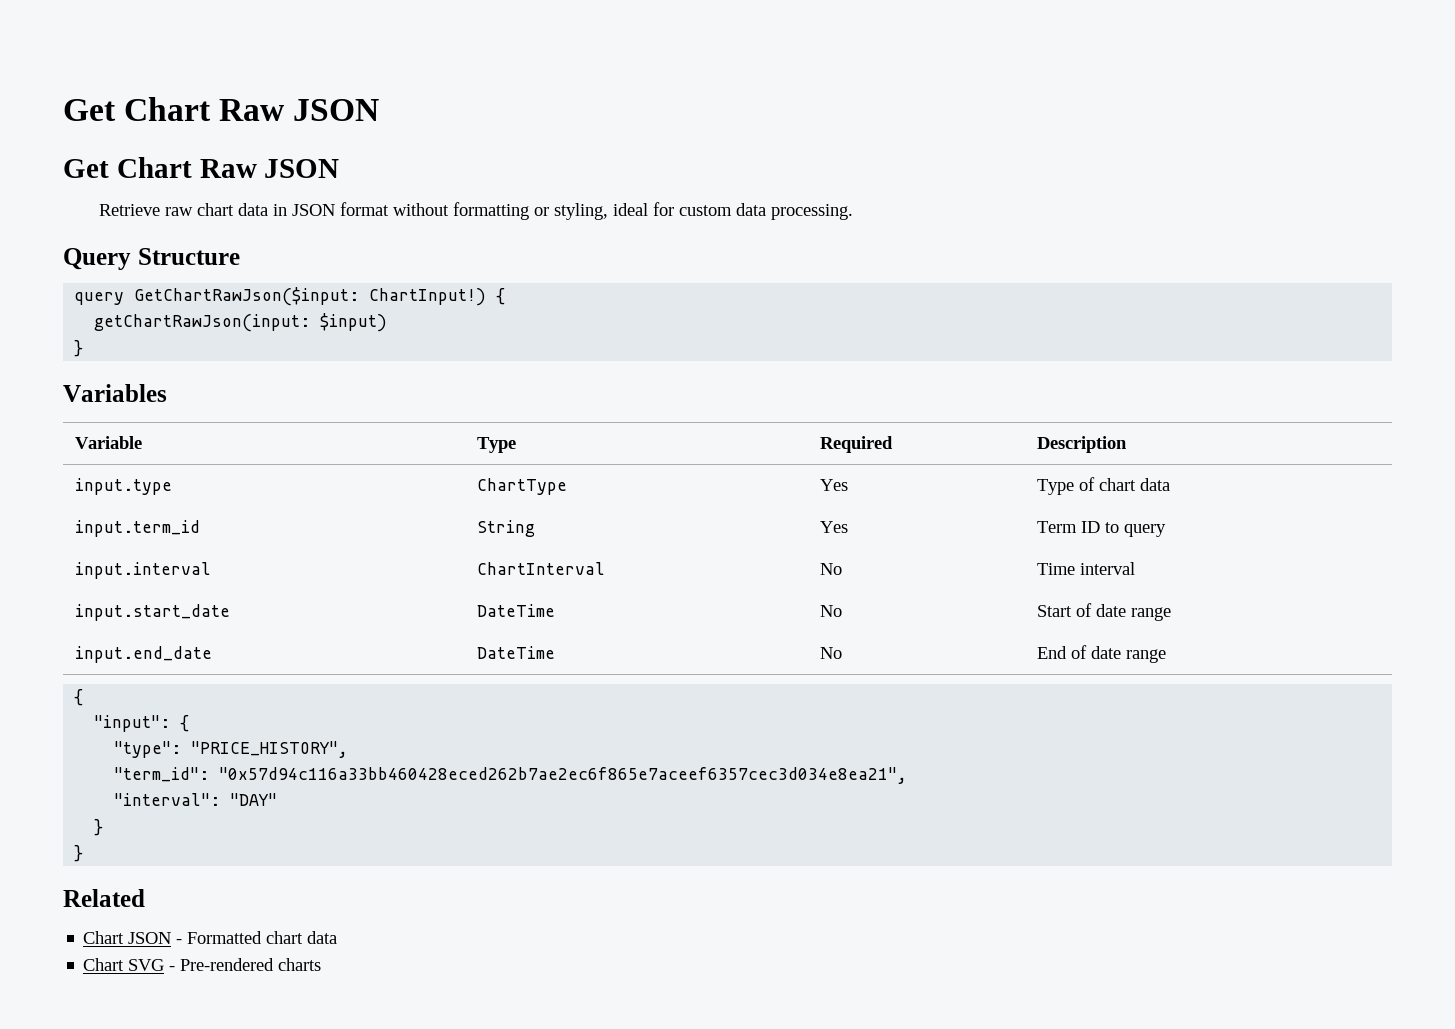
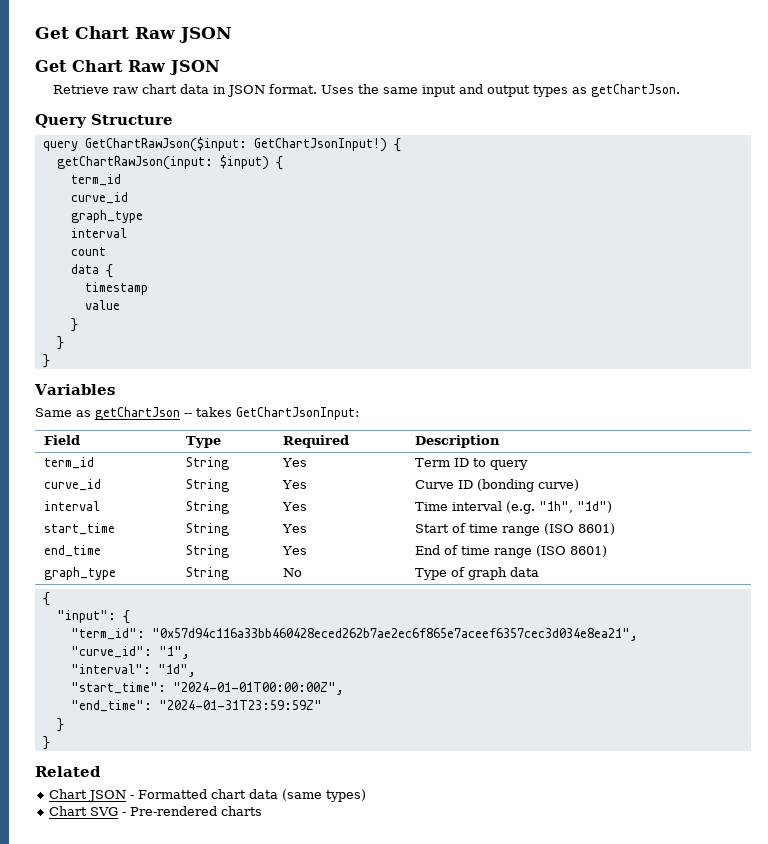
- Retrieve raw chart data in JSON format without formatting or styling, ideal for custom data processing.
+ Retrieve raw chart data in JSON format. Uses the same input and output types as getChartJson.
- query GetChartRawJson($input: ChartInput!)
+ query GetChartRawJson($input: GetChartJsonInput!)
- getChartRawJson(input: $input)
+ getChartRawJson(input: $input) {
+ term_id
+ curve_id
+ graph_type
+ interval
+ count
+ data {
+ timestamp
+ value
+ }
+ }
  }
  Variables
- Variable | Type | Required | Description
- input.type | ChartType | Yes | Type of chart data
- input.term_id | String | Yes | Term ID to query
+ Same as getChartJson -- takes GetChartJsonInput:
+ Field | Type | Required | Description
+ term_id | String | Yes | Term ID to query
- input.interval | ChartInterval | No | Time interval
- input.start_date | DateTime | No | Start of date range
- input.end_date | DateTime | No | End of date range
+ curve_id | String | Yes | Curve ID (bonding curve)
+ interval | String | Yes | Time interval (e.g. "1h", "1d")
+ start_time | String | Yes | Start of time range (ISO 8601)
+ end_time | String | Yes | End of time range (ISO 8601)
+ graph_type | String | No | Type of graph data
- "type": "PRICE_HISTORY",
+ "curve_id": "1",
- "interval": "DAY"
+ "interval": "1d",
+ "start_time": "2024-01-01T00:00:00Z",
+ "end_time": "2024-01-31T23:59:59Z"
- Chart JSON - Formatted chart data
+ Chart JSON - Formatted chart data (same types)

